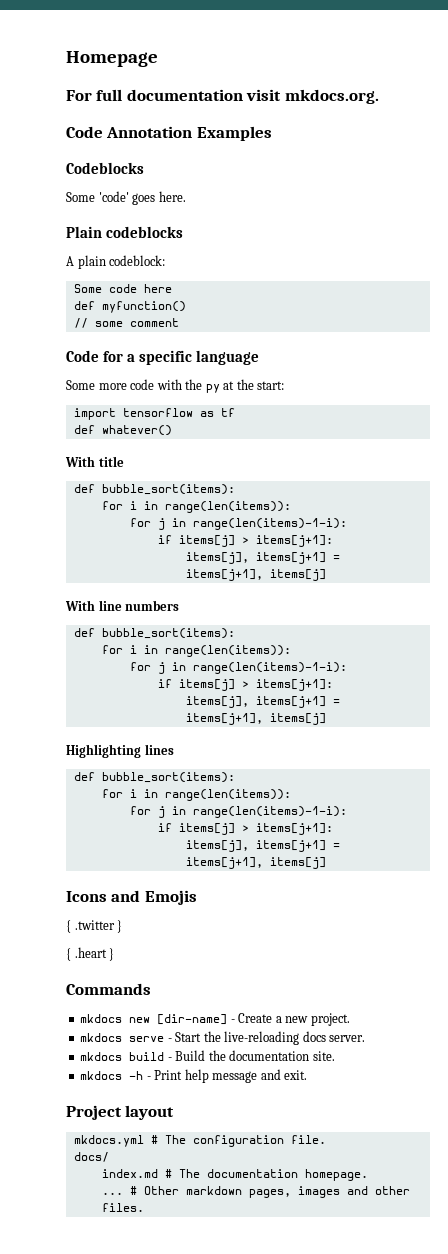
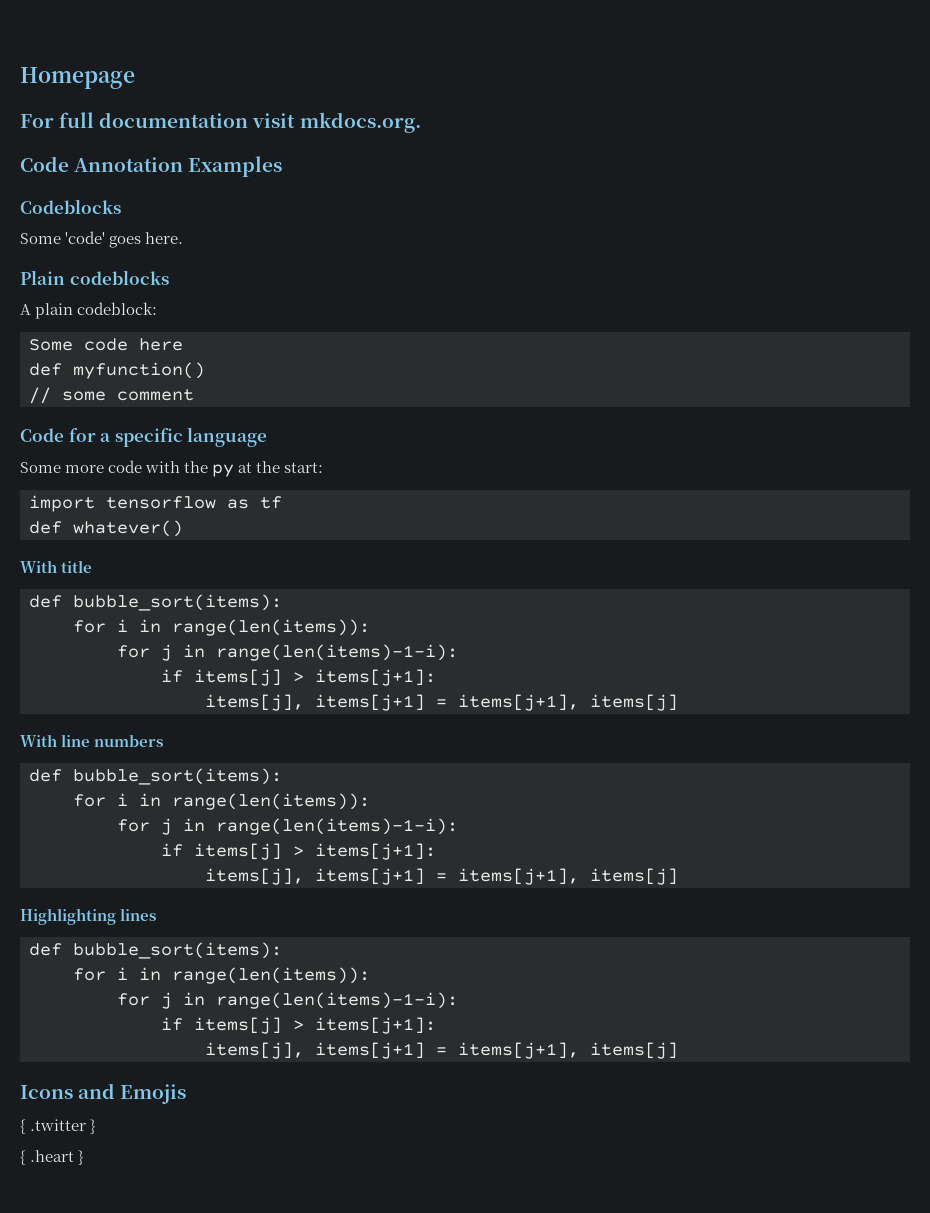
- Commands
- mkdocs new [dir-name] - Create a new project.
- mkdocs serve - Start the live-reloading docs server.
- mkdocs build - Build the documentation site.
- mkdocs -h - Print help message and exit.
- Project layout
- mkdocs.yml # The configuration file.
- docs/
- index.md # The documentation homepage.
- ... # Other markdown pages, images and other files.

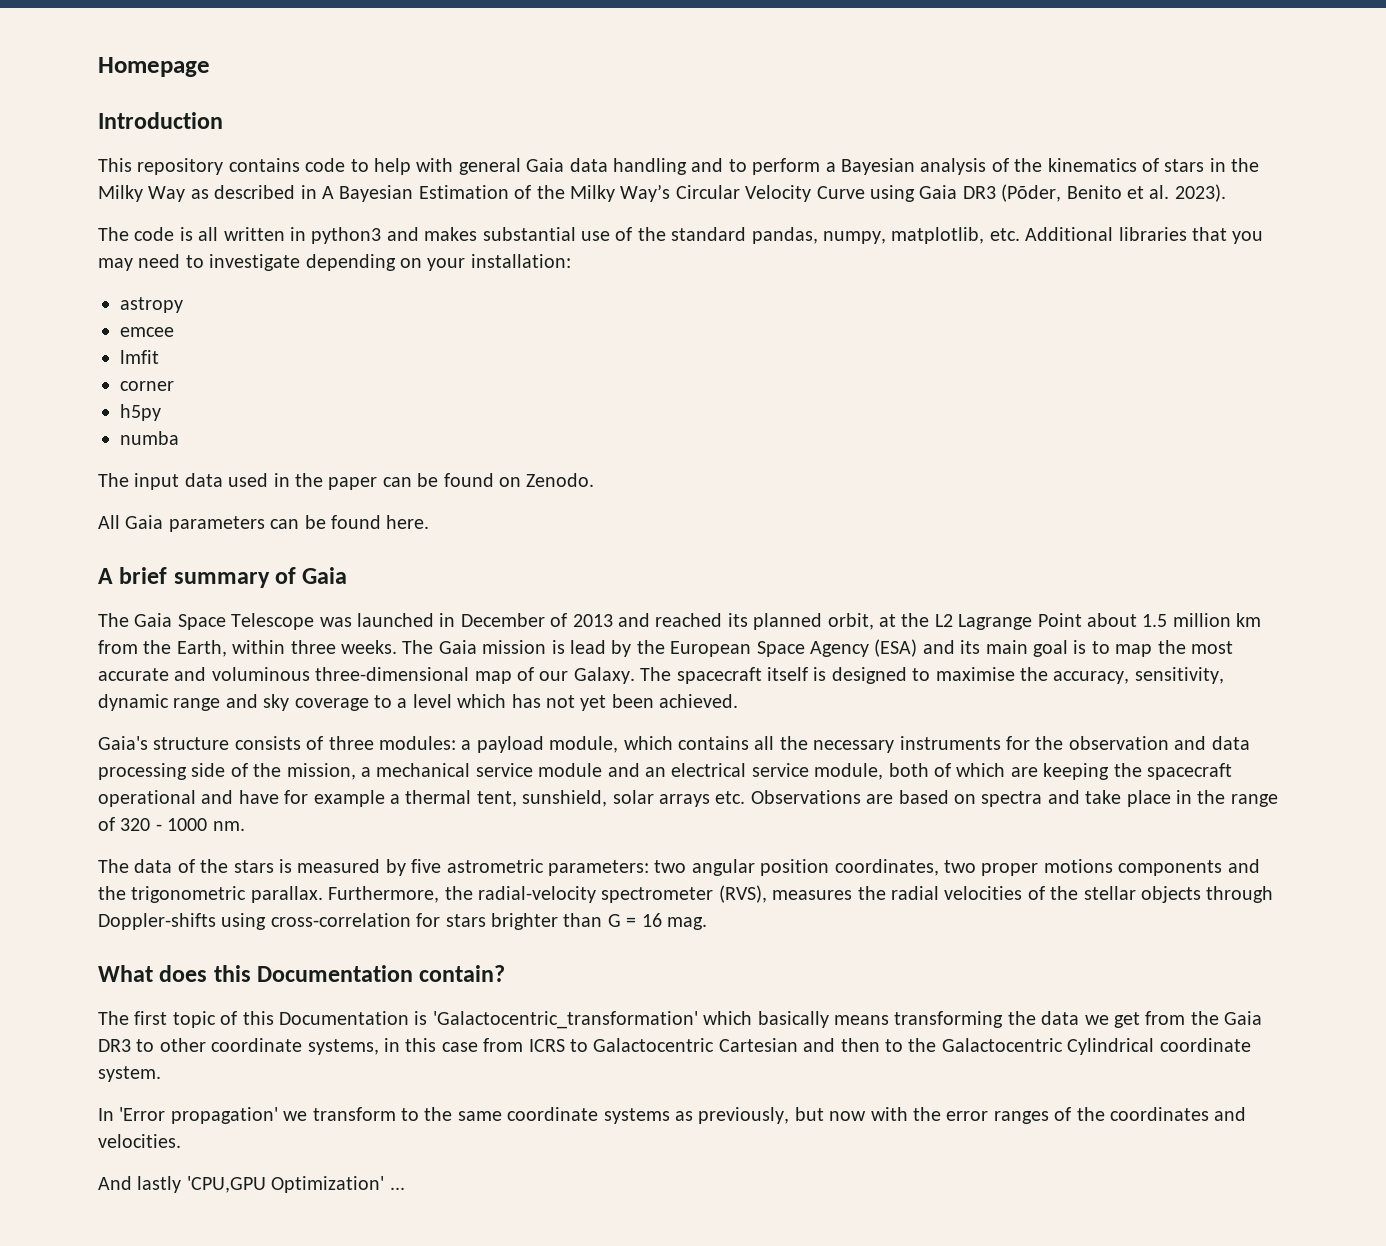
- For full documentation visit mkdocs.org.
- Code Annotation Examples
- Codeblocks
- Some 'code' goes here.
- Plain codeblocks
- A plain codeblock:
- Some code here
- def myfunction()
- // some comment
- Code for a specific language
- Some more code with the py at the start:
- import tensorflow as tf
- def whatever()
- With title
- def bubble_sort(items):
- for i in range(len(items)):
- for j in range(len(items)-1-i):
- if items[j] > items[j+1]:
- items[j], items[j+1] = items[j+1], items[j]
- With line numbers
- def bubble_sort(items):
- for i in range(len(items)):
- for j in range(len(items)-1-i):
- if items[j] > items[j+1]:
- items[j], items[j+1] = items[j+1], items[j]
- Highlighting lines
- def bubble_sort(items):
- for i in range(len(items)):
- for j in range(len(items)-1-i):
- if items[j] > items[j+1]:
- items[j], items[j+1] = items[j+1], items[j]
- Icons and Emojis
- { .twitter }
- { .heart }
+ Introduction
+ This repository contains code to help with general Gaia data handling and to perform a Bayesian analysis of the kinematics of stars in the Milky Way as described in A Bayesian Estimation of the Milky Way’s Circular Velocity Curve using Gaia DR3 (Põder, Benito et al. 2023).
+ The code is all written in python3 and makes substantial use of the standard pandas, numpy, matplotlib, etc. Additional libraries that you may need to investigate depending on your installation:
+ astropy
+ emcee
+ lmfit
+ corner
+ h5py
+ numba
+ The input data used in the paper can be found on Zenodo.
+ All Gaia parameters can be found here.
+ A brief summary of Gaia
+ The Gaia Space Telescope was launched in December of 2013 and reached its planned orbit, at the L2 Lagrange Point about 1.5 million km from the Earth, within three weeks. The Gaia mission is lead by the European Space Agency (ESA) and its main goal is to map the most accurate and voluminous three-dimensional map of our Galaxy. The spacecraft itself is designed to maximise the accuracy, sensitivity, dynamic range and sky coverage to a level which has not yet been achieved.
+ Gaia's structure consists of three modules: a payload module, which contains all the necessary instruments for the observation and data processing side of the mission, a mechanical service module and an electrical service module, both of which are keeping the spacecraft operational and have for example a thermal tent, sunshield, solar arrays etc. Observations are based on spectra and take place in the range of 320 - 1000 nm.
+ The data of the stars is measured by five astrometric parameters: two angular position coordinates, two proper motions components and the trigonometric parallax. Furthermore, the radial-velocity spectrometer (RVS), measures the radial velocities of the stellar objects through Doppler-shifts using cross-correlation for stars brighter than G = 16 mag.
+ What does this Documentation contain?
+ The first topic of this Documentation is 'Galactocentric_transformation' which basically means transforming the data we get from the Gaia DR3 to other coordinate systems, in this case from ICRS to Galactocentric Cartesian and then to the Galactocentric Cylindrical coordinate system.
+ In 'Error propagation' we transform to the same coordinate systems as previously, but now with the error ranges of the coordinates and velocities.
+ And lastly 'CPU,GPU Optimization' ...

